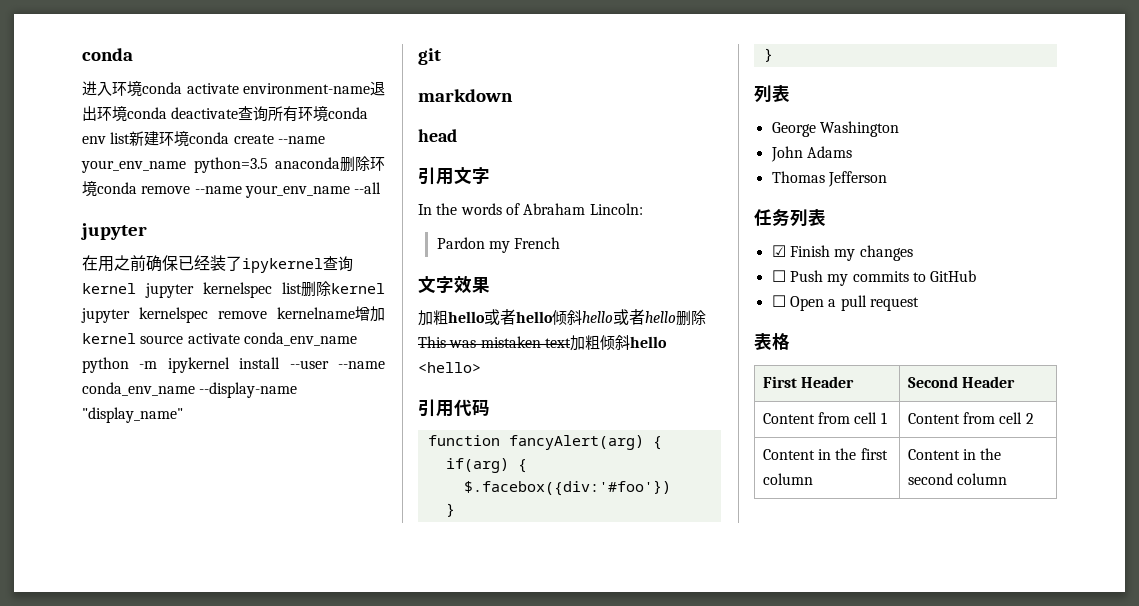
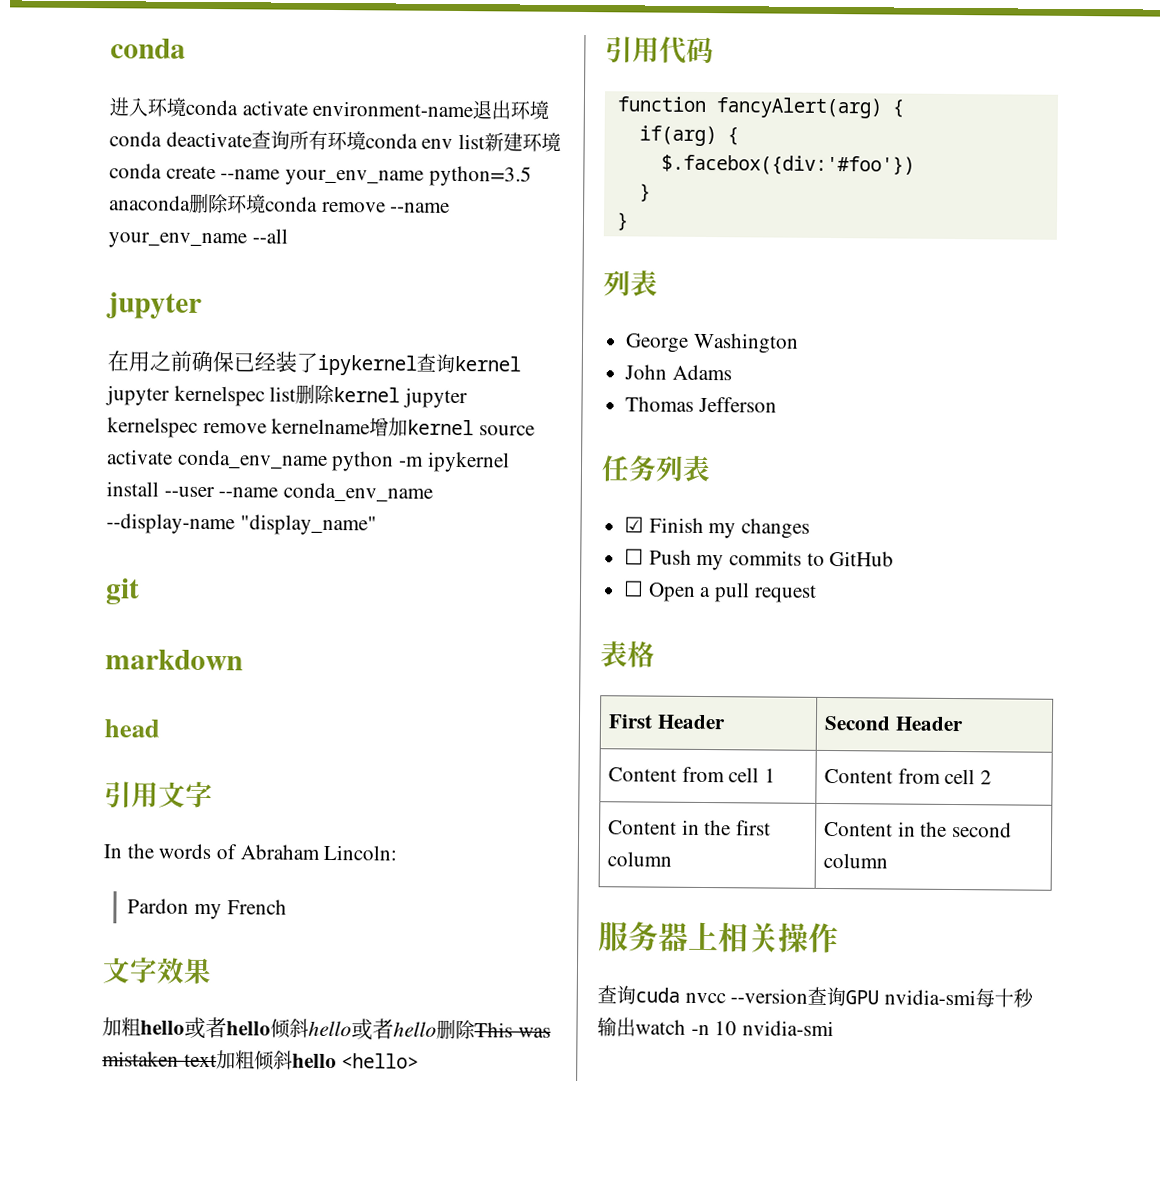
+ 服务器上相关操作
+ 查询cuda nvcc --version查询GPU nvidia-smi每十秒输出watch -n 10 nvidia-smi

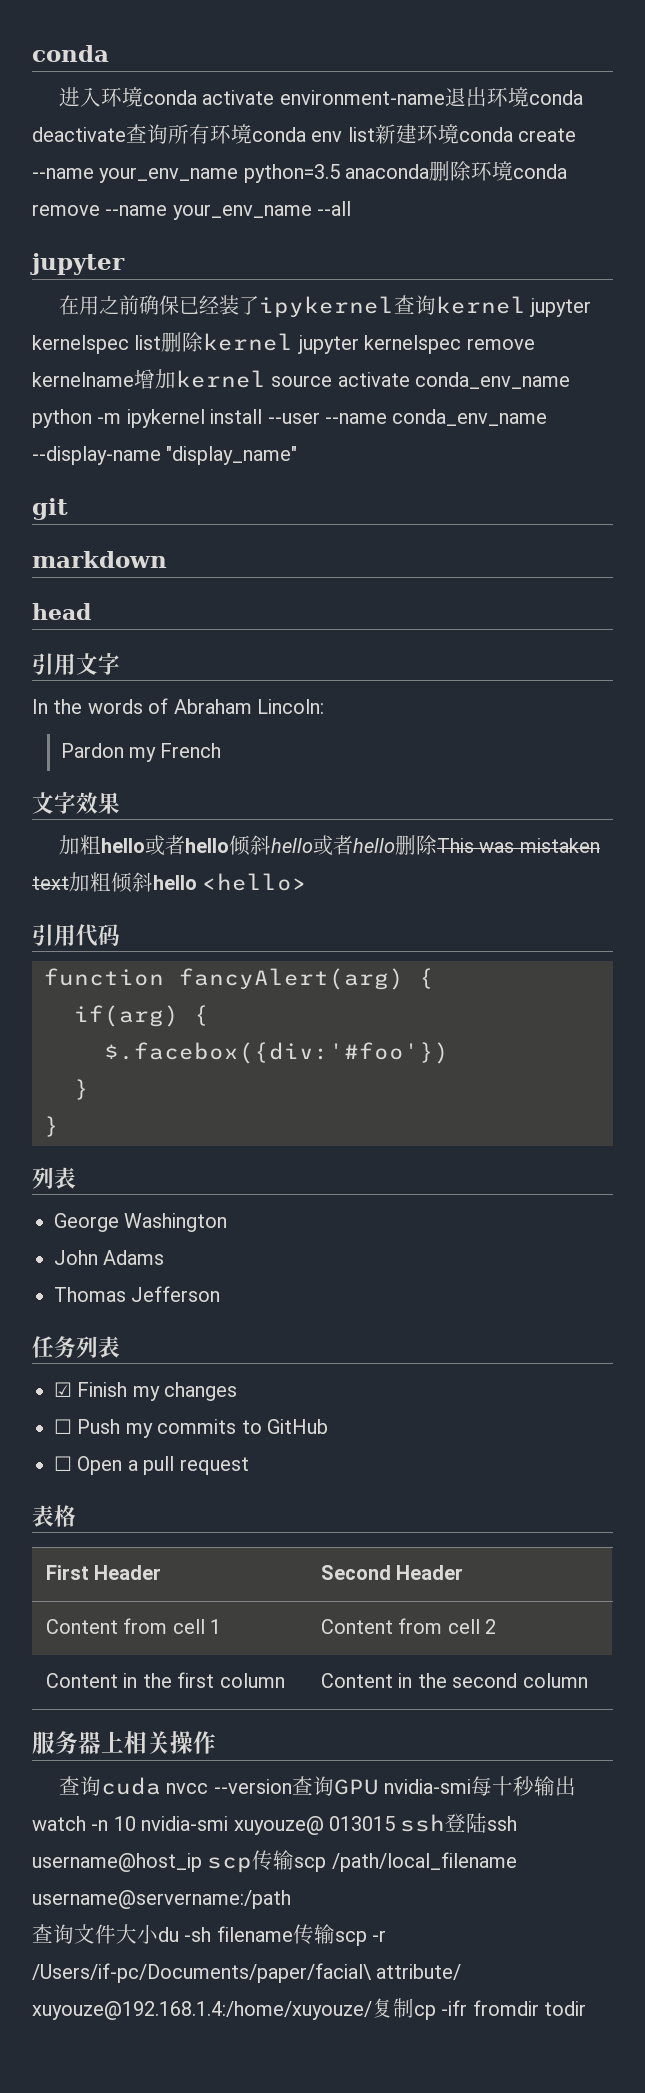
- 查询cuda nvcc --version查询GPU nvidia-smi每十秒输出watch -n 10 nvidia-smi
+ 查询cuda nvcc --version查询GPU nvidia-smi每十秒输出watch -n 10 nvidia-smi xuyouze@ 013015 ssh登陆ssh username@host_ip scp传输scp /path/local_filename username@servername:/path
+ 查询文件大小du -sh filename传输scp -r /Users/if-pc/Documents/paper/facial\ attribute/ xuyouze@192.168.1.4:/home/xuyouze/复制cp -ifr fromdir todir

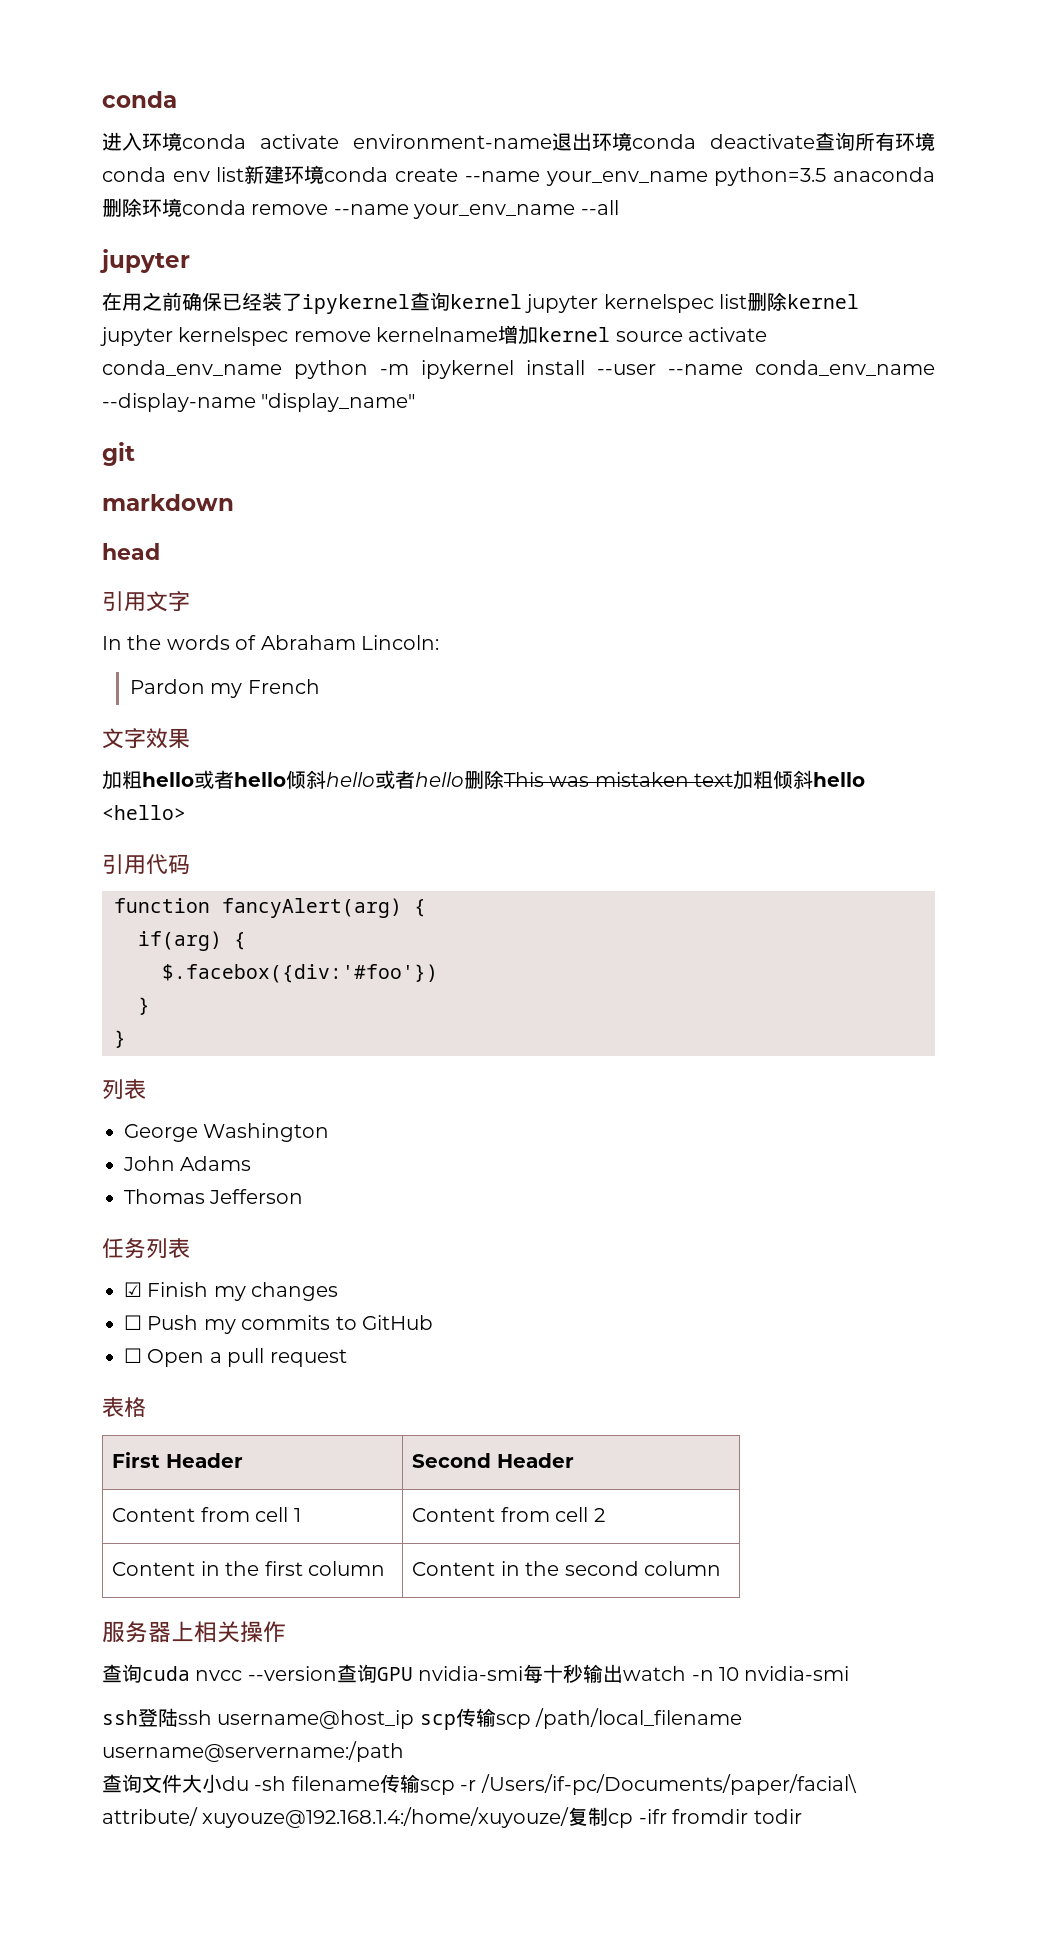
- 查询cuda nvcc --version查询GPU nvidia-smi每十秒输出watch -n 10 nvidia-smi xuyouze@ 013015 ssh登陆ssh username@host_ip scp传输scp /path/local_filename username@servername:/path
+ 查询cuda nvcc --version查询GPU nvidia-smi每十秒输出watch -n 10 nvidia-smi
+ ssh登陆ssh username@host_ip scp传输scp /path/local_filename username@servername:/path

